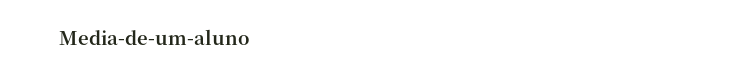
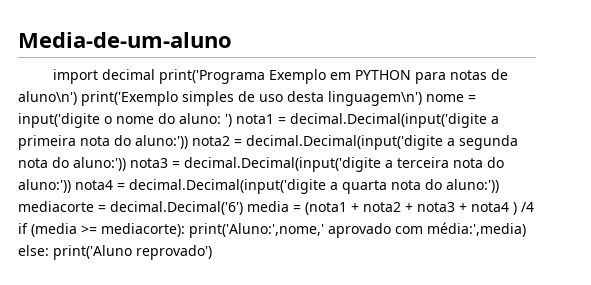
+ import decimal print('Programa Exemplo em PYTHON para notas de aluno\n') print('Exemplo simples de uso desta linguagem\n') nome = input('digite o nome do aluno: ') nota1 = decimal.Decimal(input('digite a primeira nota do aluno:')) nota2 = decimal.Decimal(input('digite a segunda nota do aluno:')) nota3 = decimal.Decimal(input('digite a terceira nota do aluno:')) nota4 = decimal.Decimal(input('digite a quarta nota do aluno:')) mediacorte = decimal.Decimal('6') media = (nota1 + nota2 + nota3 + nota4 ) /4 if (media >= mediacorte): print('Aluno:',nome,' aprovado com média:',media) else: print('Aluno reprovado')

